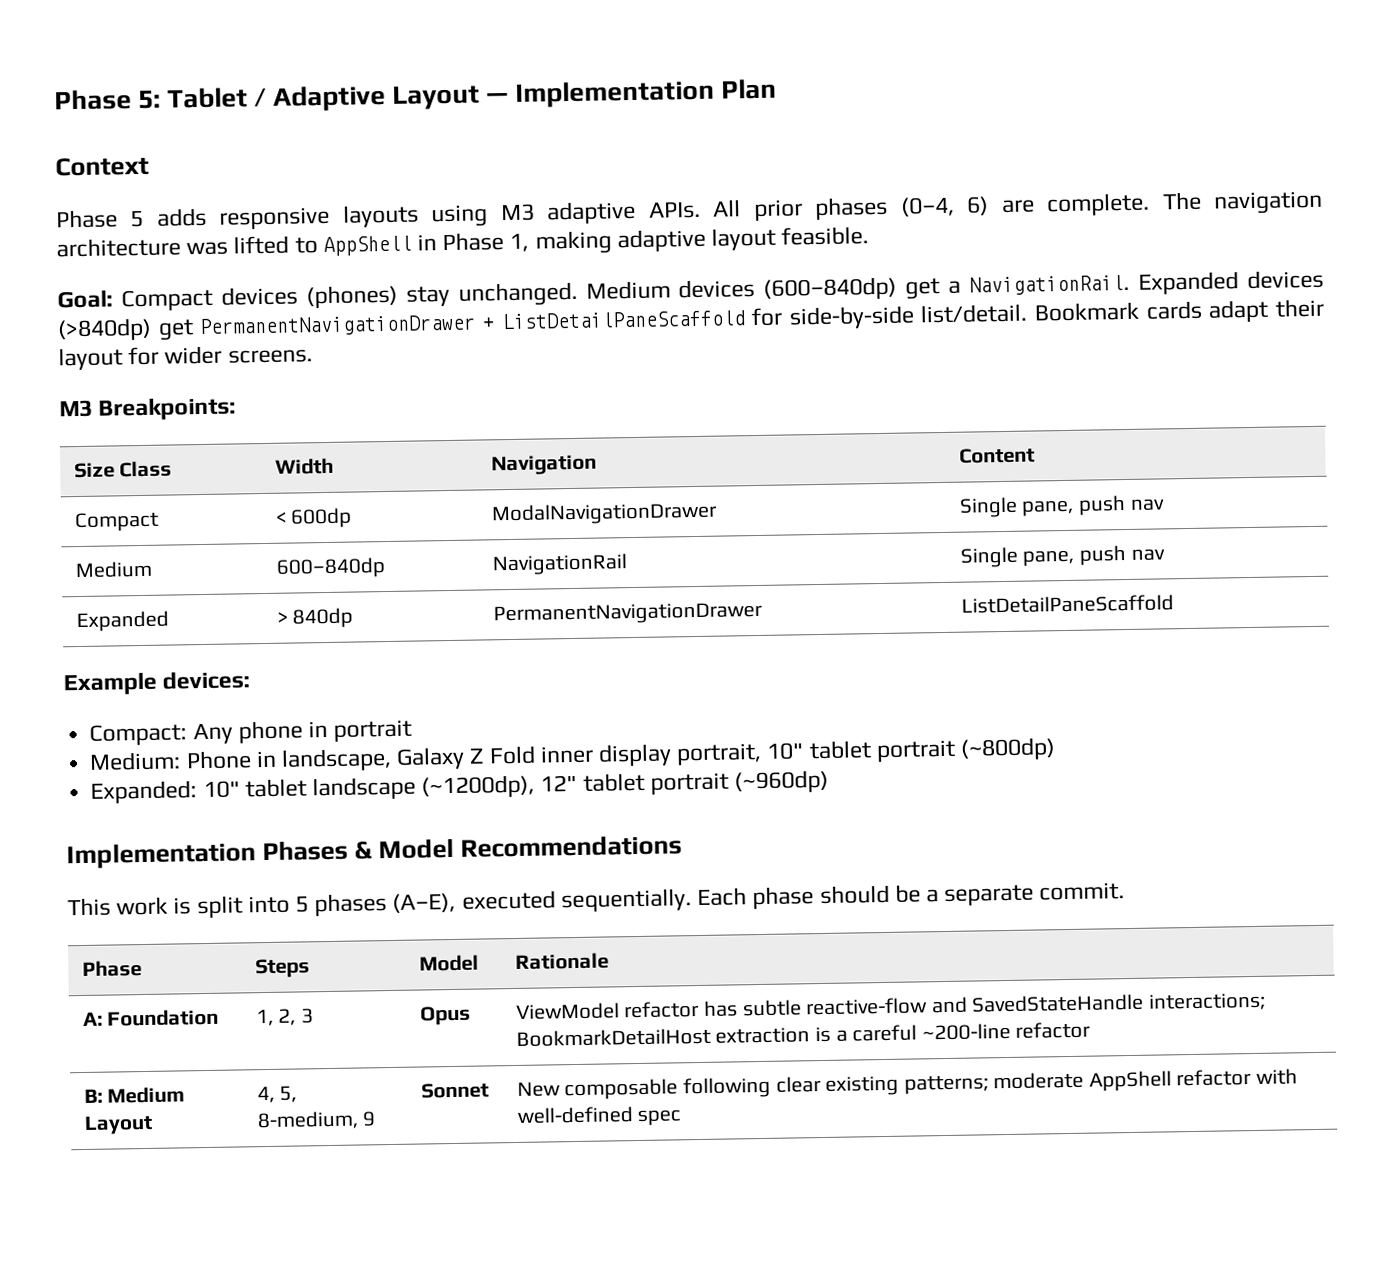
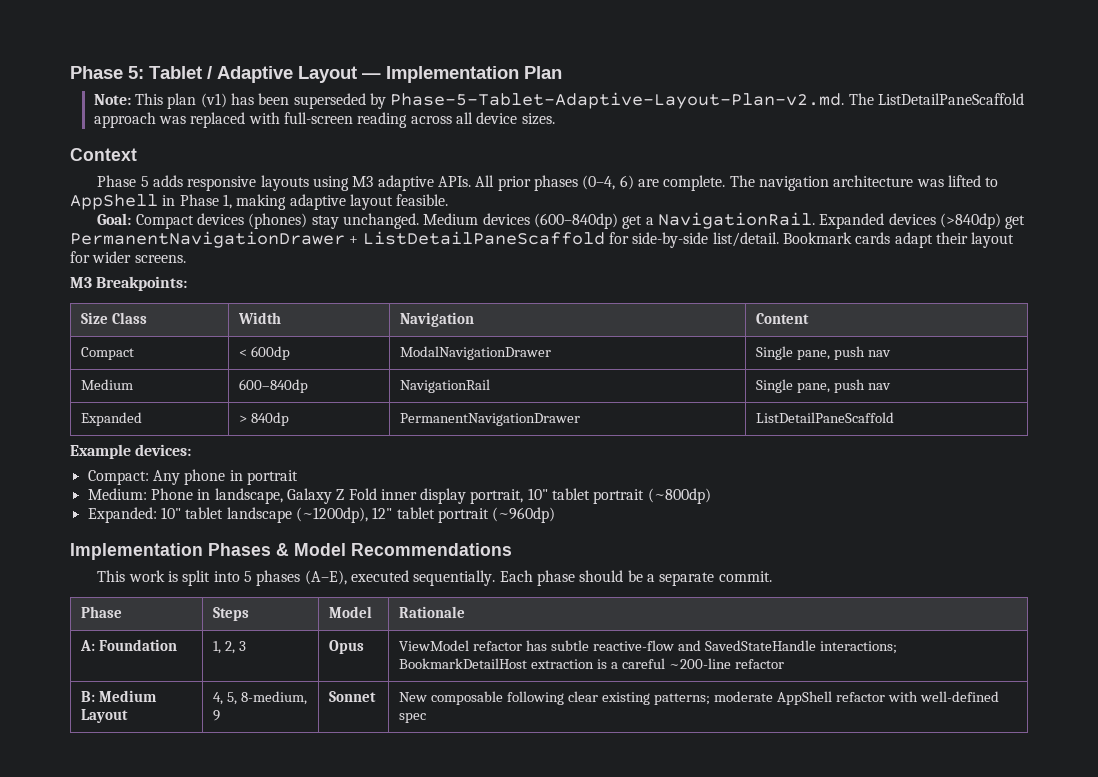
+ Note: This plan (v1) has been superseded by Phase-5-Tablet-Adaptive-Layout-Plan-v2.md. The ListDetailPaneScaffold approach was replaced with full-screen reading across all device sizes.

